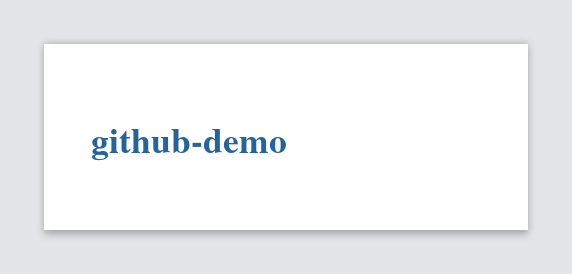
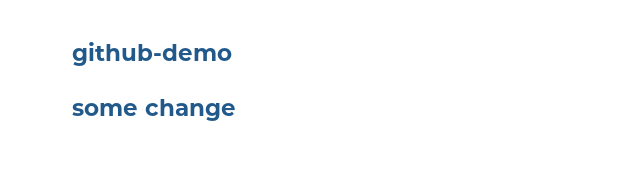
+ some change

